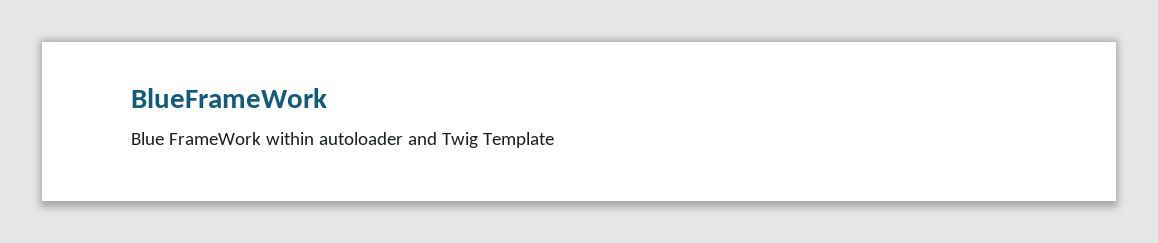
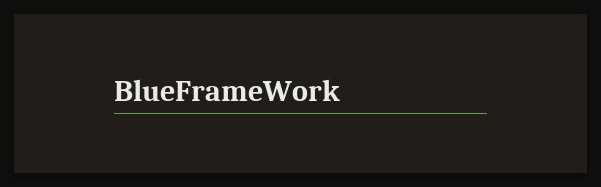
- Blue FrameWork within autoloader and Twig Template

